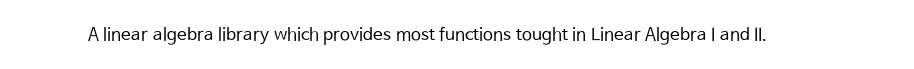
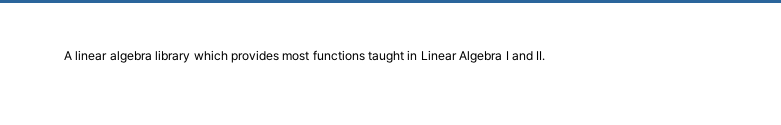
- A linear algebra library which provides most functions tought in Linear Algebra I and II.
+ A linear algebra library which provides most functions taught in Linear Algebra I and II.

